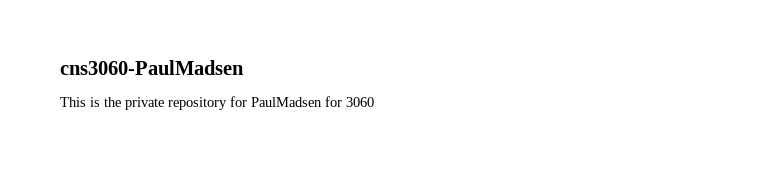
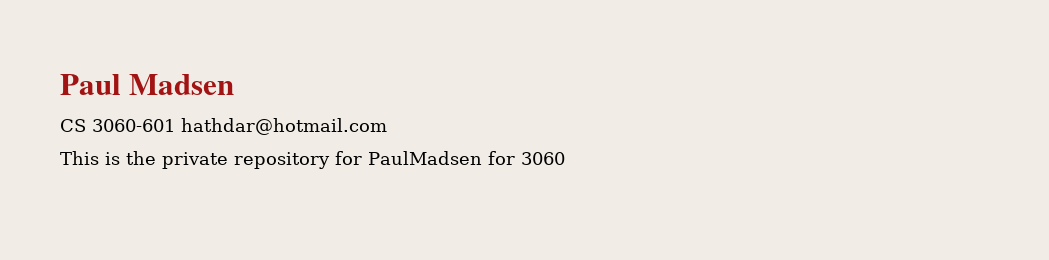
- cns3060-PaulMadsen
+ Paul Madsen
+ CS 3060-601 hathdar@hotmail.com

